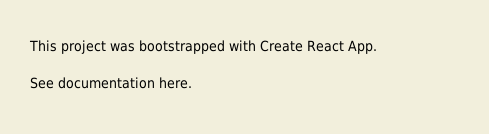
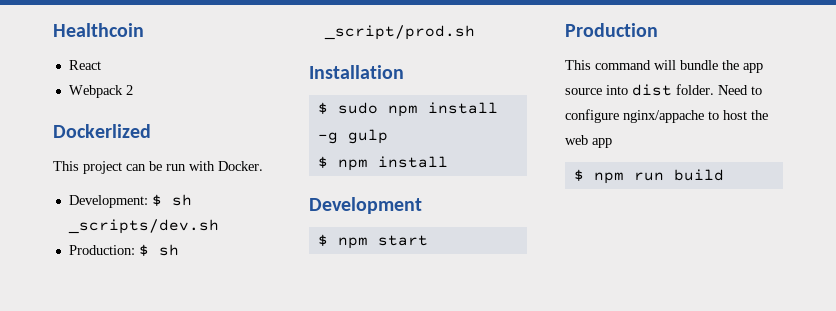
- This project was bootstrapped with Create React App.
- See documentation here.
+ Healthcoin
+ React
+ Webpack 2
+ Dockerlized
+ This project can be run with Docker.
+ Development: $ sh _scripts/dev.sh
+ Production: $ sh _script/prod.sh
+ Installation
+ $ sudo npm install -g gulp
+ $ npm install
+ Development
+ $ npm start
+ Production
+ This command will bundle the app source into dist folder. Need to configure nginx/appache to host the web app
+ $ npm run build

